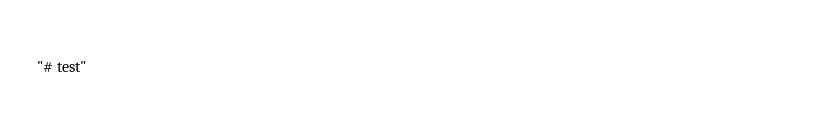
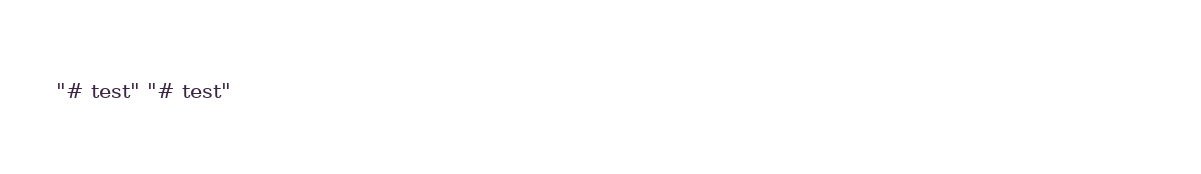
- "# test"
+ "# test" "# test"

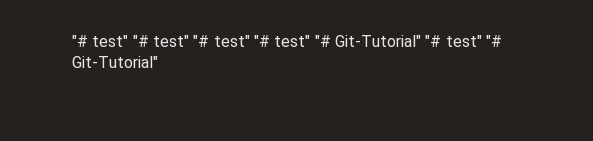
- "# test" "# test"
+ "# test" "# test" "# test" "# test" "# Git-Tutorial" "# test" "# Git-Tutorial"

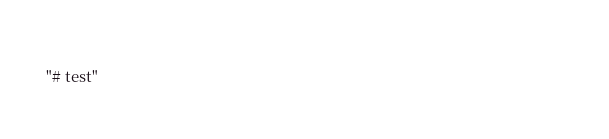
- "# test" "# test" "# test" "# test" "# Git-Tutorial" "# test" "# Git-Tutorial"
+ "# test"

